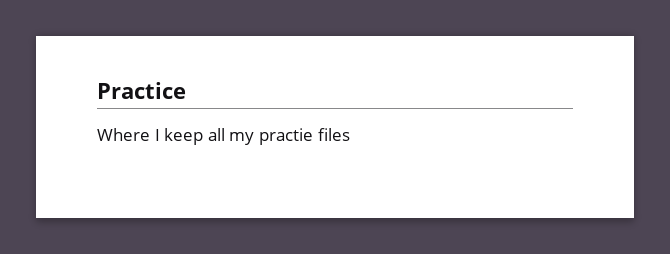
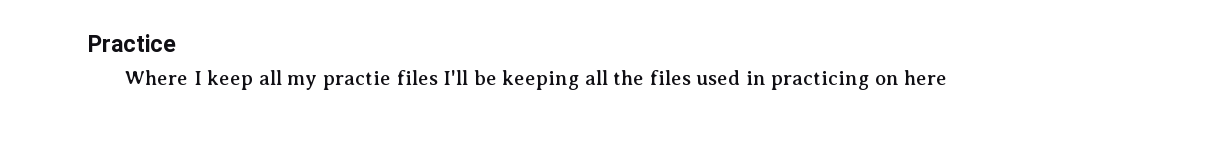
- Where I keep all my practie files
+ Where I keep all my practie files I'll be keeping all the files used in practicing on here

